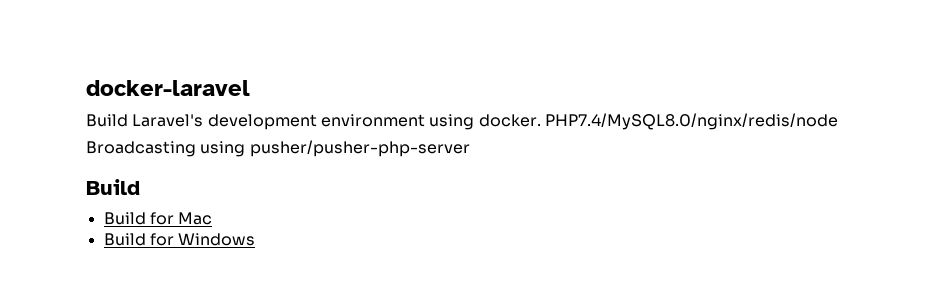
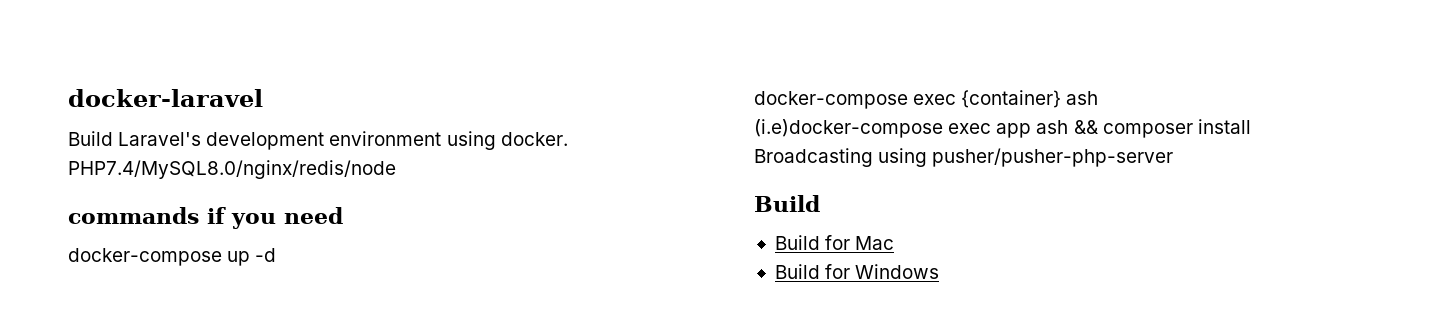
+ commands if you need
+ docker-compose up -d
+ docker-compose exec {container} ash
+ (i.e)docker-compose exec app ash && composer install

